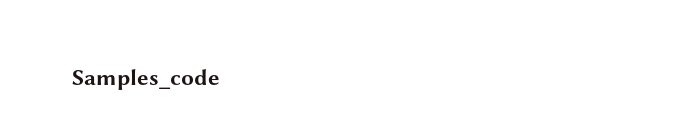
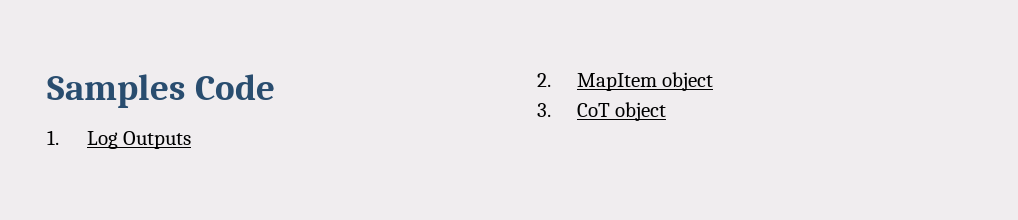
- Samples_code
+ Samples Code
+ 1. Log Outputs
+ 2. MapItem object
+ 3. CoT object

